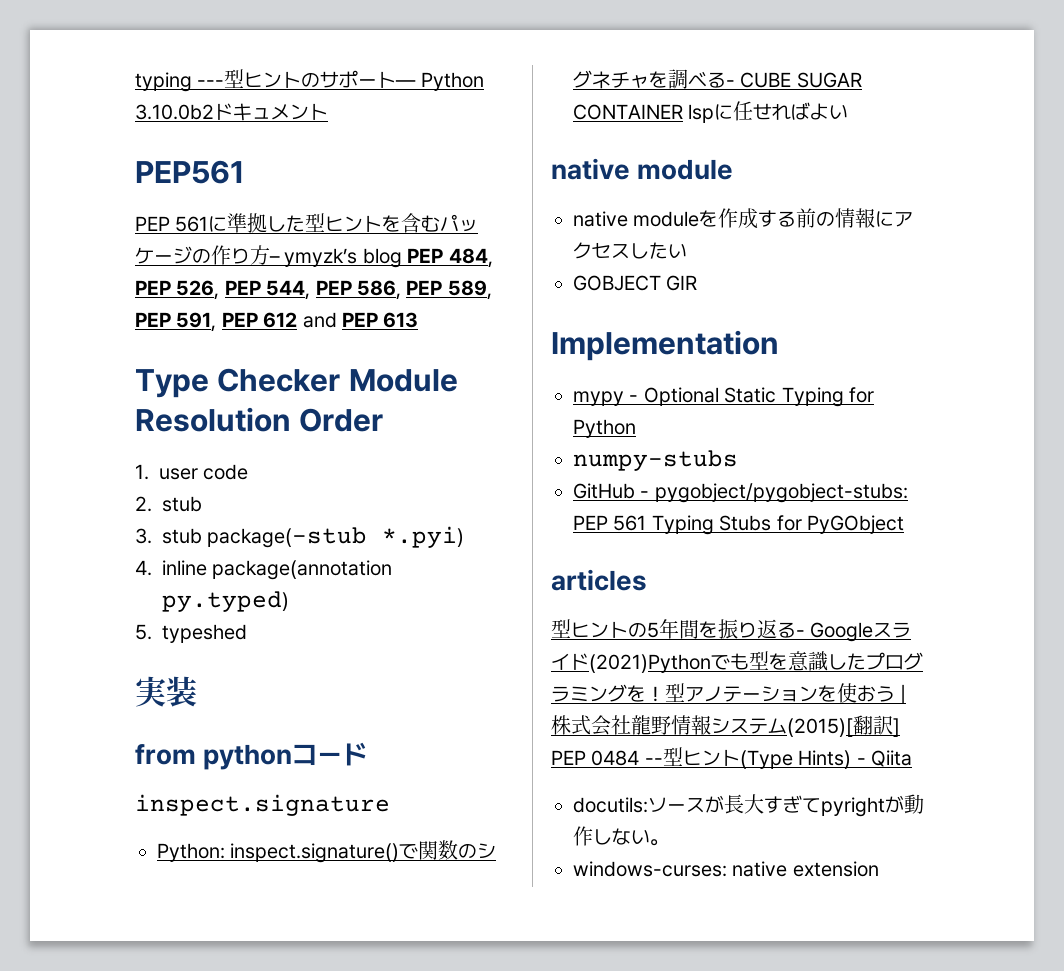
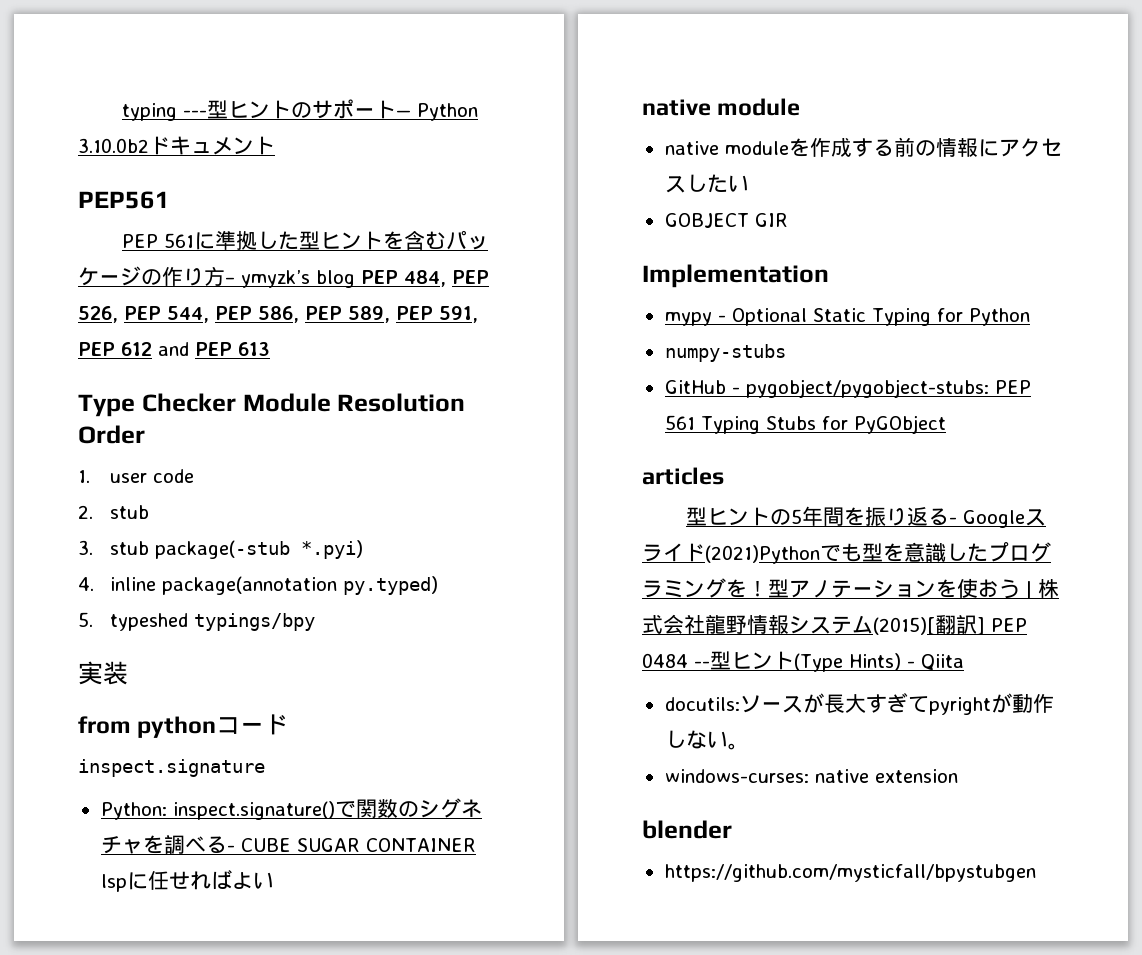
- 5. typeshed
+ 5. typeshed typings/bpy
+ blender
+ https://github.com/mysticfall/bpystubgen

